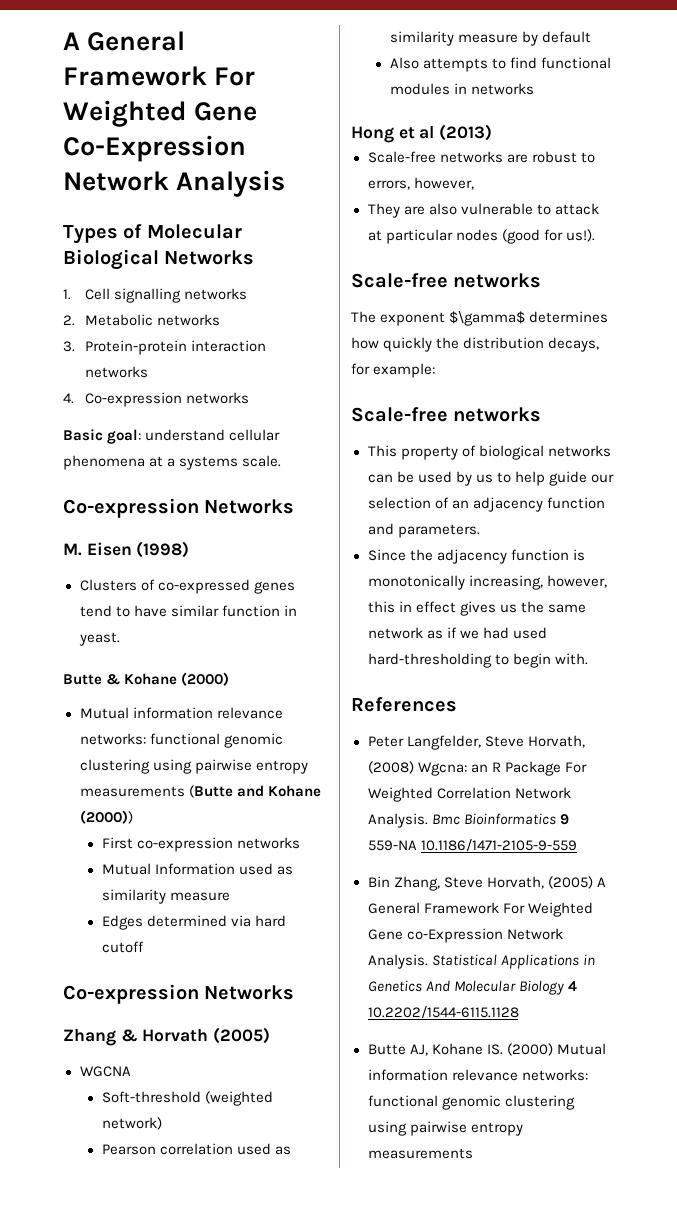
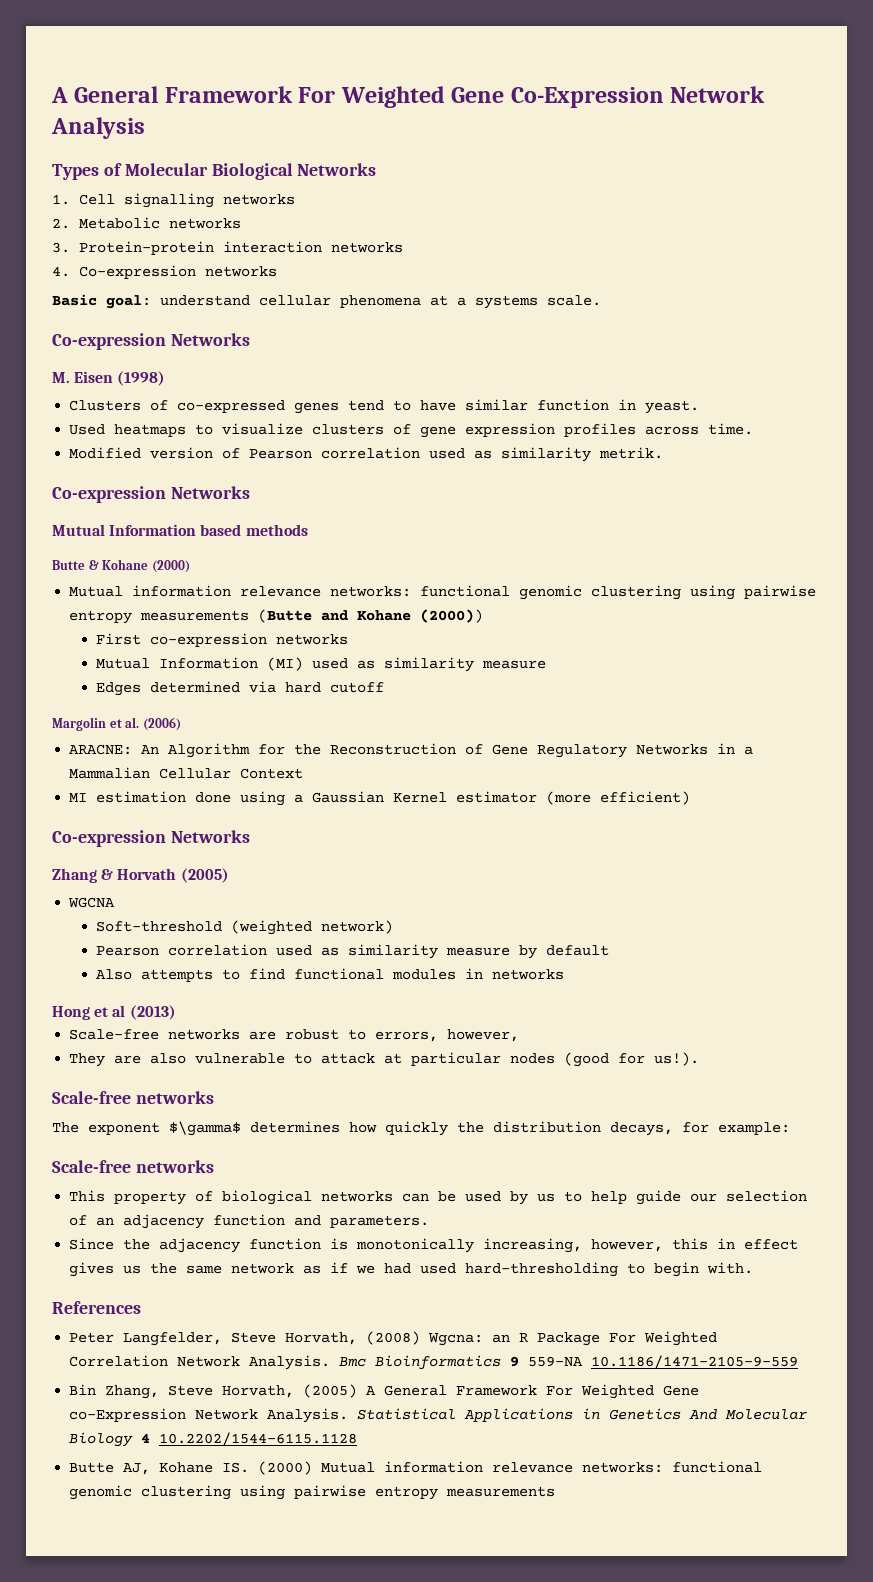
+ Used heatmaps to visualize clusters of gene expression profiles across time.
+ Modified version of Pearson correlation used as similarity metrik.
+ Co-expression Networks
+ Mutual Information based methods
- Mutual Information used as similarity measure
+ Mutual Information (MI) used as similarity measure
+ Margolin et al. (2006)
+ ARACNE: An Algorithm for the Reconstruction of Gene Regulatory Networks in a Mammalian Cellular Context
+ MI estimation done using a Gaussian Kernel estimator (more efficient)

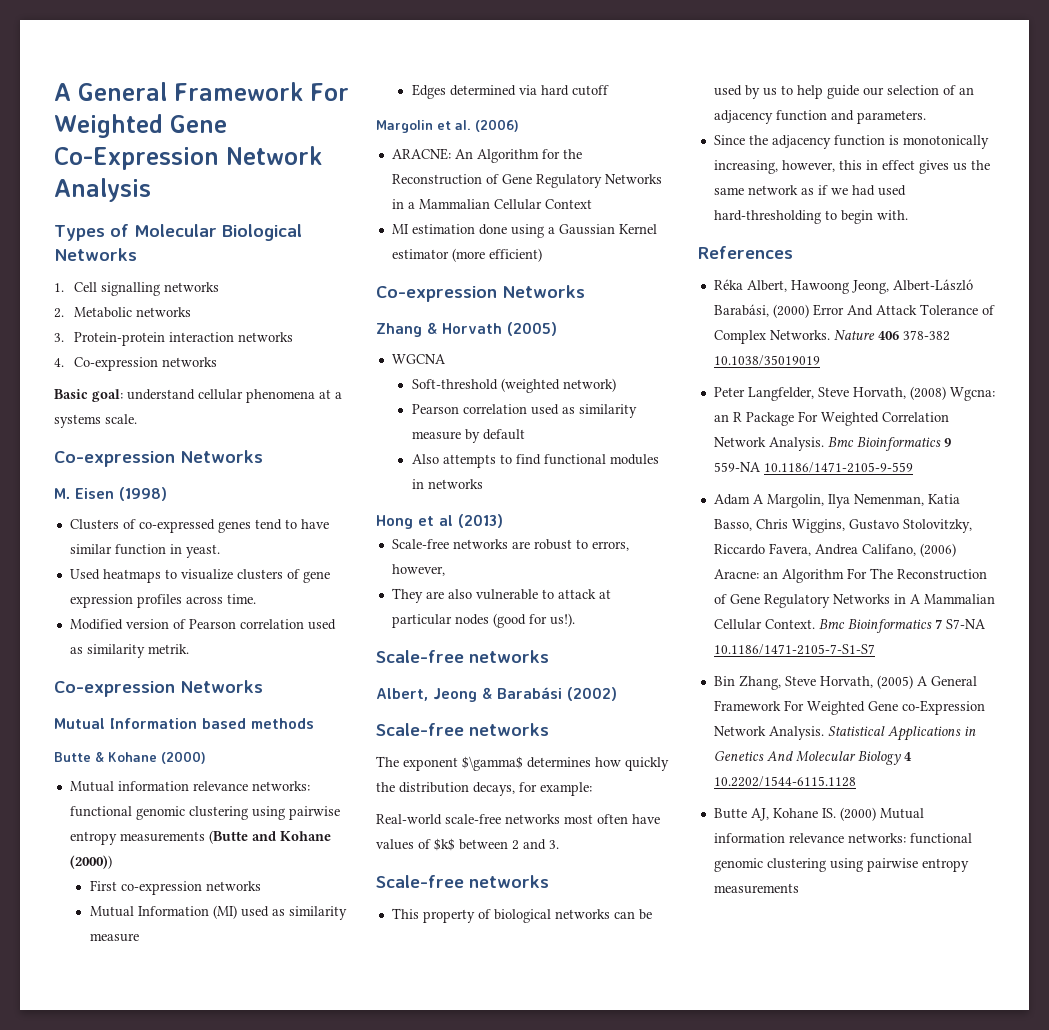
+ Albert, Jeong & Barabási (2002)
+ Scale-free networks
+ Real-world scale-free networks most often have values of $k$ between 2 and 3.
+ Réka Albert, Hawoong Jeong, Albert-László Barabási, (2000) Error And Attack Tolerance of Complex Networks. Nature 406 378-382 10.1038/35019019
+ Adam A Margolin, Ilya Nemenman, Katia Basso, Chris Wiggins, Gustavo Stolovitzky, Riccardo Favera, Andrea Califano, (2006) Aracne: an Algorithm For The Reconstruction of Gene Regulatory Networks in A Mammalian Cellular Context. Bmc Bioinformatics 7 S7-NA 10.1186/1471-2105-7-S1-S7

